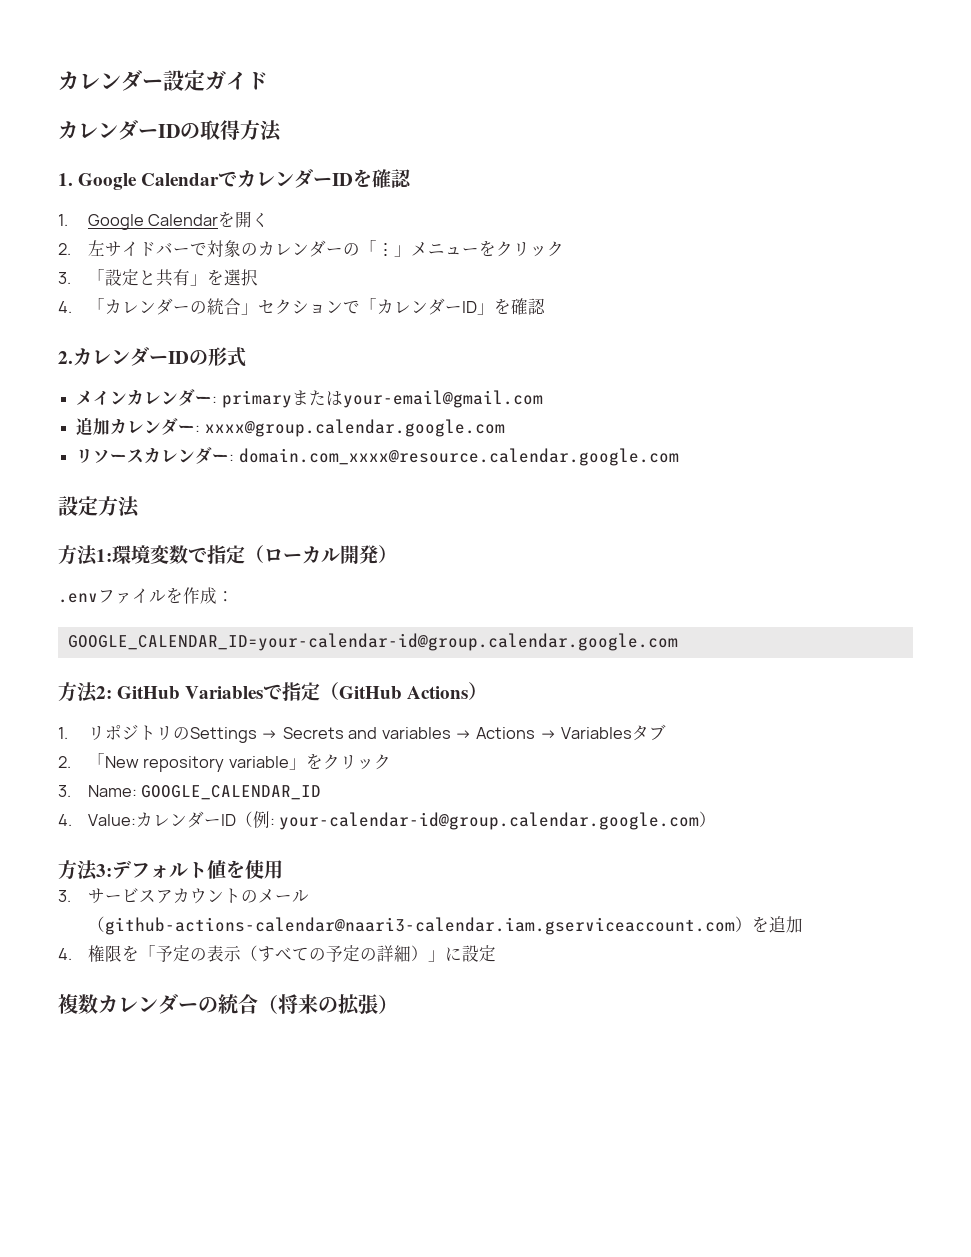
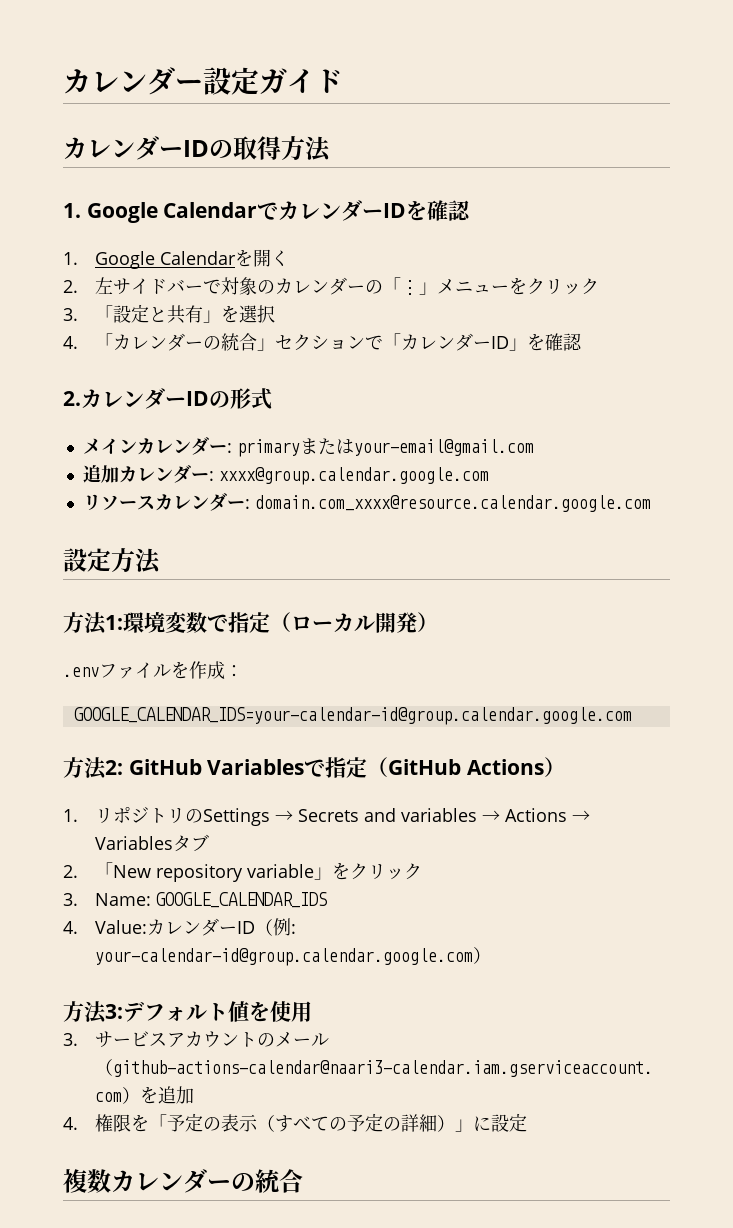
- GOOGLE_CALENDAR_ID=your-calendar-id@group.calendar.google.com
+ GOOGLE_CALENDAR_IDS=your-calendar-id@group.calendar.google.com
- 3. Name: GOOGLE_CALENDAR_ID
+ 3. Name: GOOGLE_CALENDAR_IDS
- 複数カレンダーの統合（将来の拡張）
+ 複数カレンダーの統合

